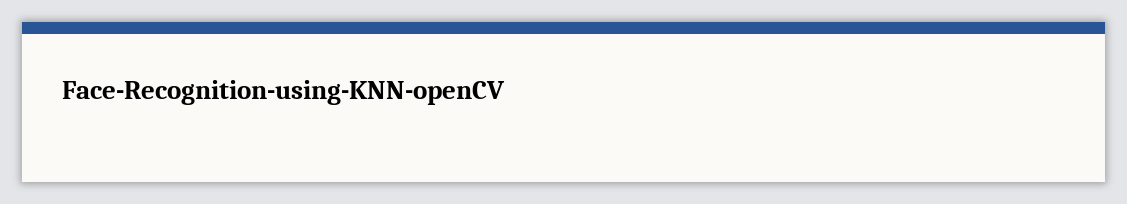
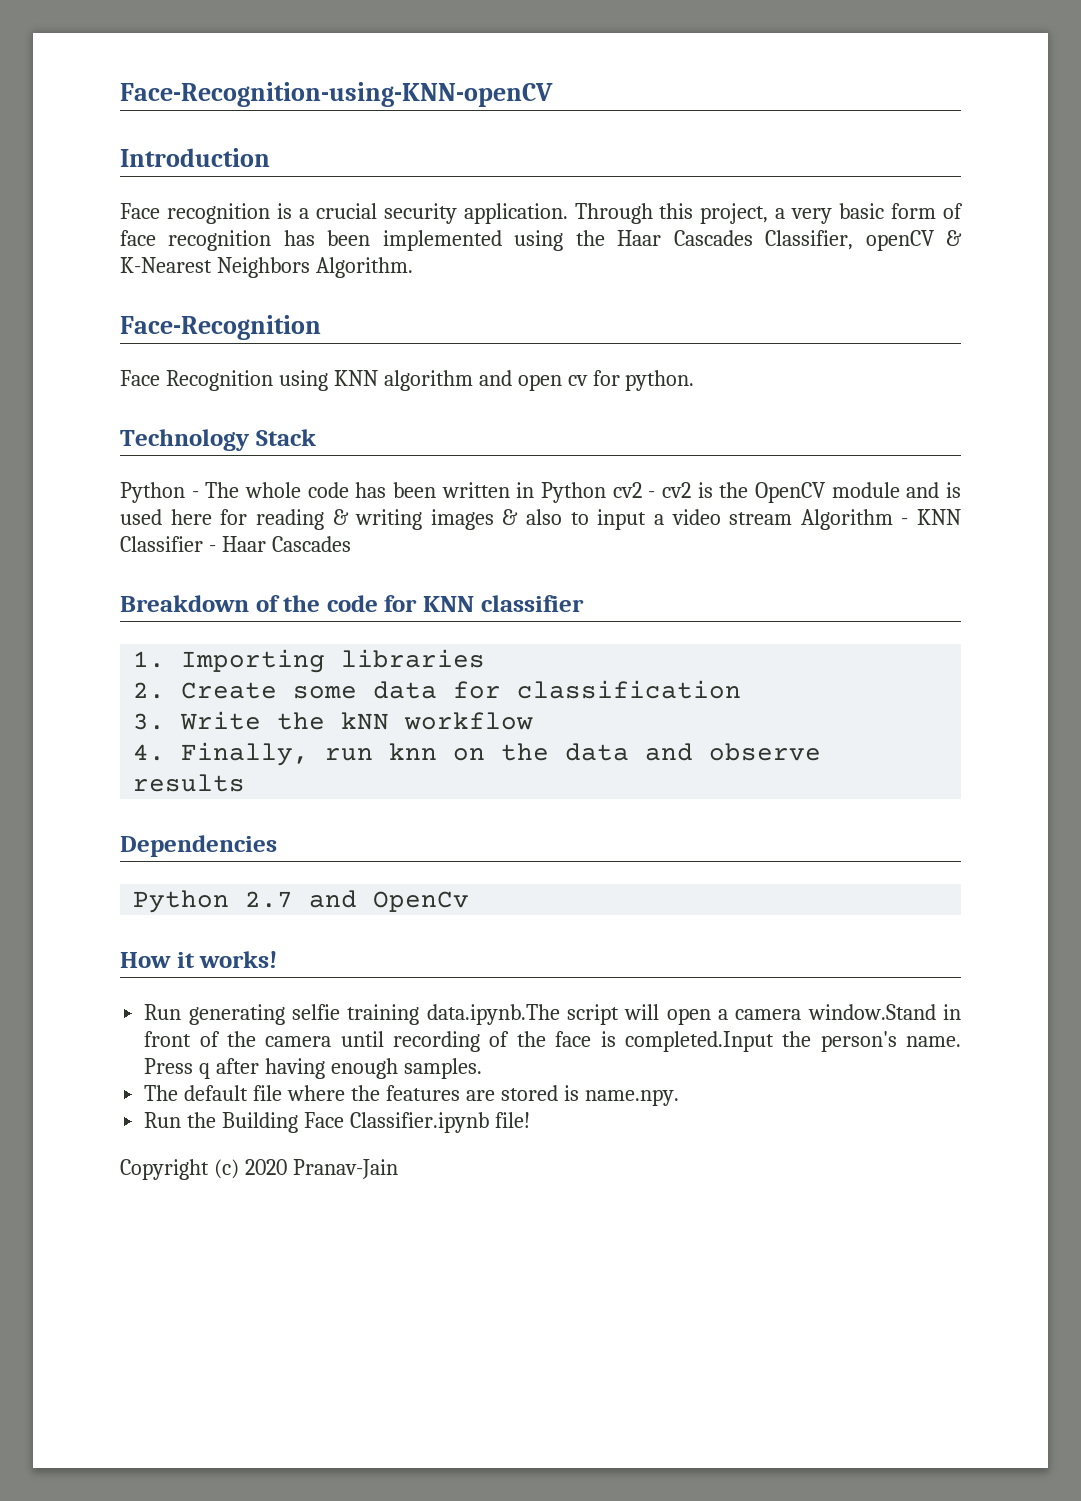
+ Introduction
+ Face recognition is a crucial security application. Through this project, a very basic form of face recognition has been implemented using the Haar Cascades Classifier, openCV & K-Nearest Neighbors Algorithm.
+ Face-Recognition
+ Face Recognition using KNN algorithm and open cv for python.
+ Technology Stack
+ Python - The whole code has been written in Python cv2 - cv2 is the OpenCV module and is used here for reading & writing images & also to input a video stream Algorithm - KNN Classifier - Haar Cascades
+ Breakdown of the code for KNN classifier
+ 1. Importing libraries
+ 2. Create some data for classification
+ 3. Write the kNN workflow
+ 4. Finally, run knn on the data and observe results
+ Dependencies
+ Python 2.7 and OpenCv
+ How it works!
+ Run generating selfie training data.ipynb.The script will open a camera window.Stand in front of the camera until recording of the face is completed.Input the person's name. Press q after having enough samples.
+ The default file where the features are stored is name.npy.
+ Run the Building Face Classifier.ipynb file!
+ Copyright (c) 2020 Pranav-Jain

